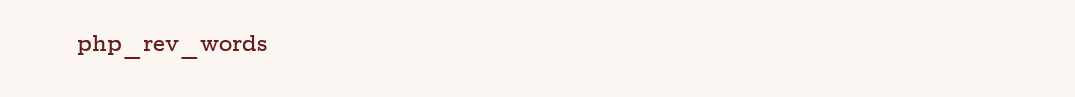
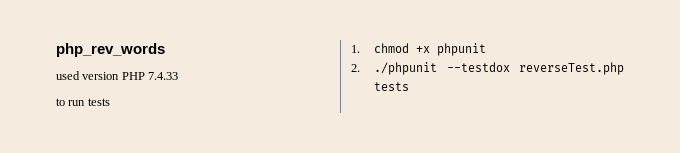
+ used version PHP 7.4.33
+ to run tests
+ 1. chmod +x phpunit
+ 2. ./phpunit --testdox reverseTest.php tests

